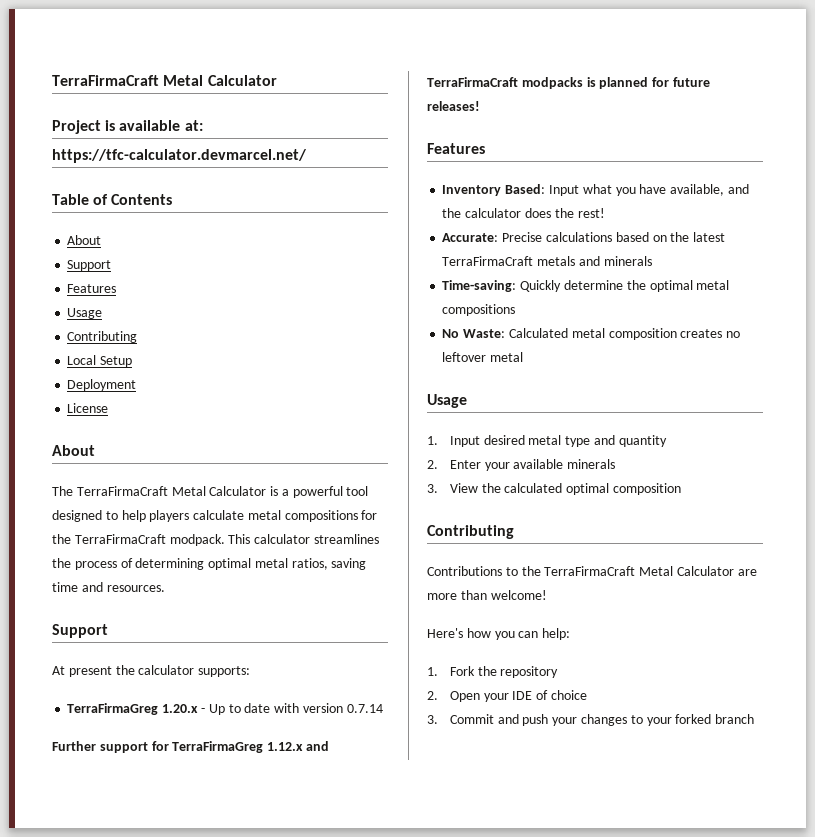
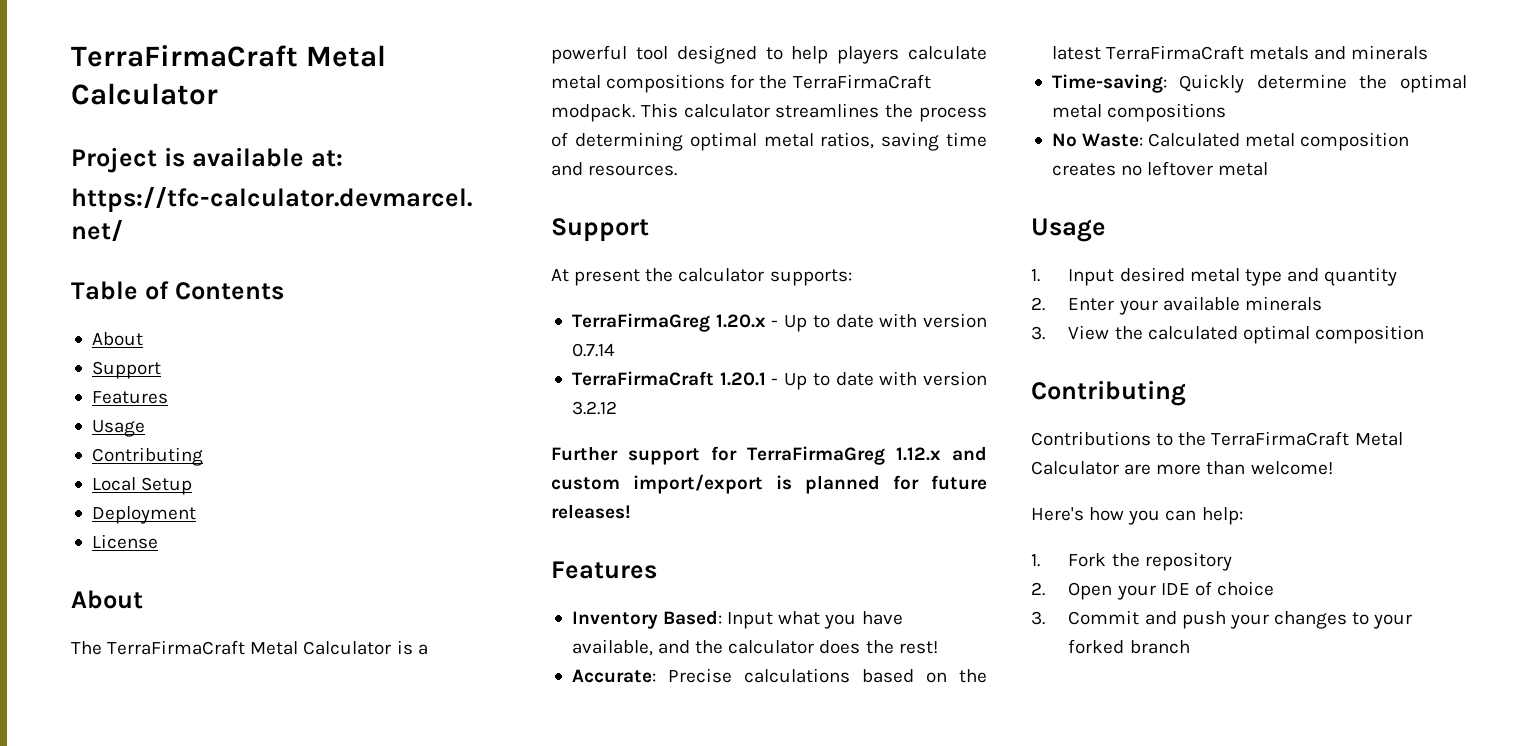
+ TerraFirmaCraft 1.20.1 - Up to date with version 3.2.12
- Further support for TerraFirmaGreg 1.12.x and TerraFirmaCraft modpacks is planned for future releases!
+ Further support for TerraFirmaGreg 1.12.x and custom import/export is planned for future releases!

